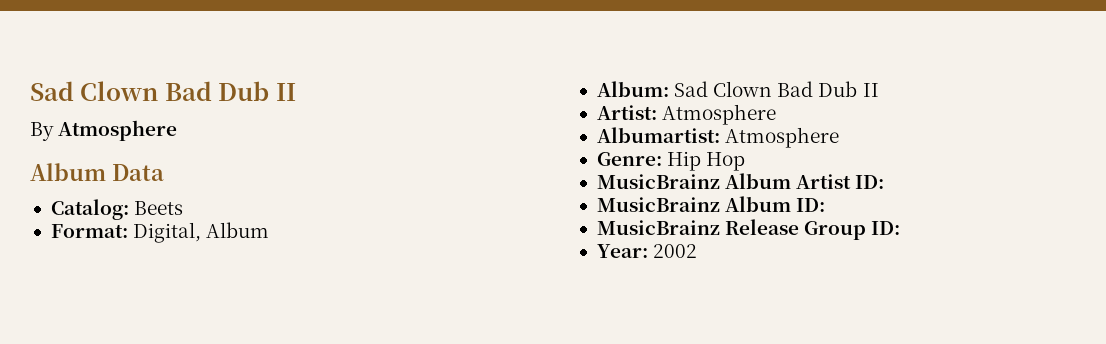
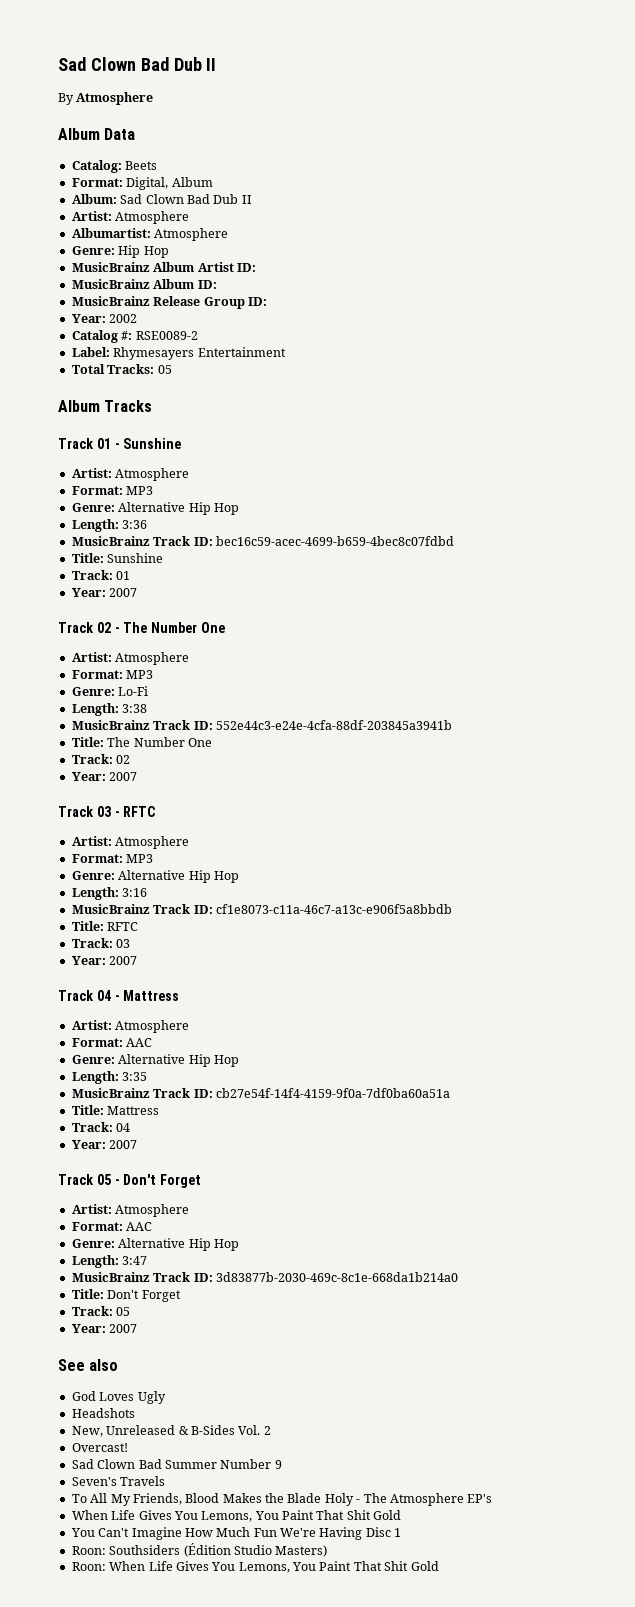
+ Catalog #: RSE0089-2
+ Label: Rhymesayers Entertainment
+ Total Tracks: 05
+ Album Tracks
+ Track 01 - Sunshine
+ Artist: Atmosphere
+ Format: MP3
+ Genre: Alternative Hip Hop
+ Length: 3:36
+ MusicBrainz Track ID: bec16c59-acec-4699-b659-4bec8c07fdbd
+ Title: Sunshine
+ Track: 01
+ Year: 2007
+ Track 02 - The Number One
+ Artist: Atmosphere
+ Format: MP3
+ Genre: Lo-Fi
+ Length: 3:38
+ MusicBrainz Track ID: 552e44c3-e24e-4cfa-88df-203845a3941b
+ Title: The Number One
+ Track: 02
+ Year: 2007
+ Track 03 - RFTC
+ Artist: Atmosphere
+ Format: MP3
+ Genre: Alternative Hip Hop
+ Length: 3:16
+ MusicBrainz Track ID: cf1e8073-c11a-46c7-a13c-e906f5a8bbdb
+ Title: RFTC
+ Track: 03
+ Year: 2007
+ Track 04 - Mattress
+ Artist: Atmosphere
+ Format: AAC
+ Genre: Alternative Hip Hop
+ Length: 3:35
+ MusicBrainz Track ID: cb27e54f-14f4-4159-9f0a-7df0ba60a51a
+ Title: Mattress
+ Track: 04
+ Year: 2007
+ Track 05 - Don't Forget
+ Artist: Atmosphere
+ Format: AAC
+ Genre: Alternative Hip Hop
+ Length: 3:47
+ MusicBrainz Track ID: 3d83877b-2030-469c-8c1e-668da1b214a0
+ Title: Don't Forget
+ Track: 05
+ Year: 2007
+ See also
+ God Loves Ugly
+ Headshots
+ New, Unreleased & B-Sides Vol. 2
+ Overcast!
+ Sad Clown Bad Summer Number 9
+ Seven's Travels
+ To All My Friends, Blood Makes the Blade Holy - The Atmosphere EP's
+ When Life Gives You Lemons, You Paint That Shit Gold
+ You Can't Imagine How Much Fun We're Having Disc 1
+ Roon: Southsiders (Édition Studio Masters)
+ Roon: When Life Gives You Lemons, You Paint That Shit Gold

